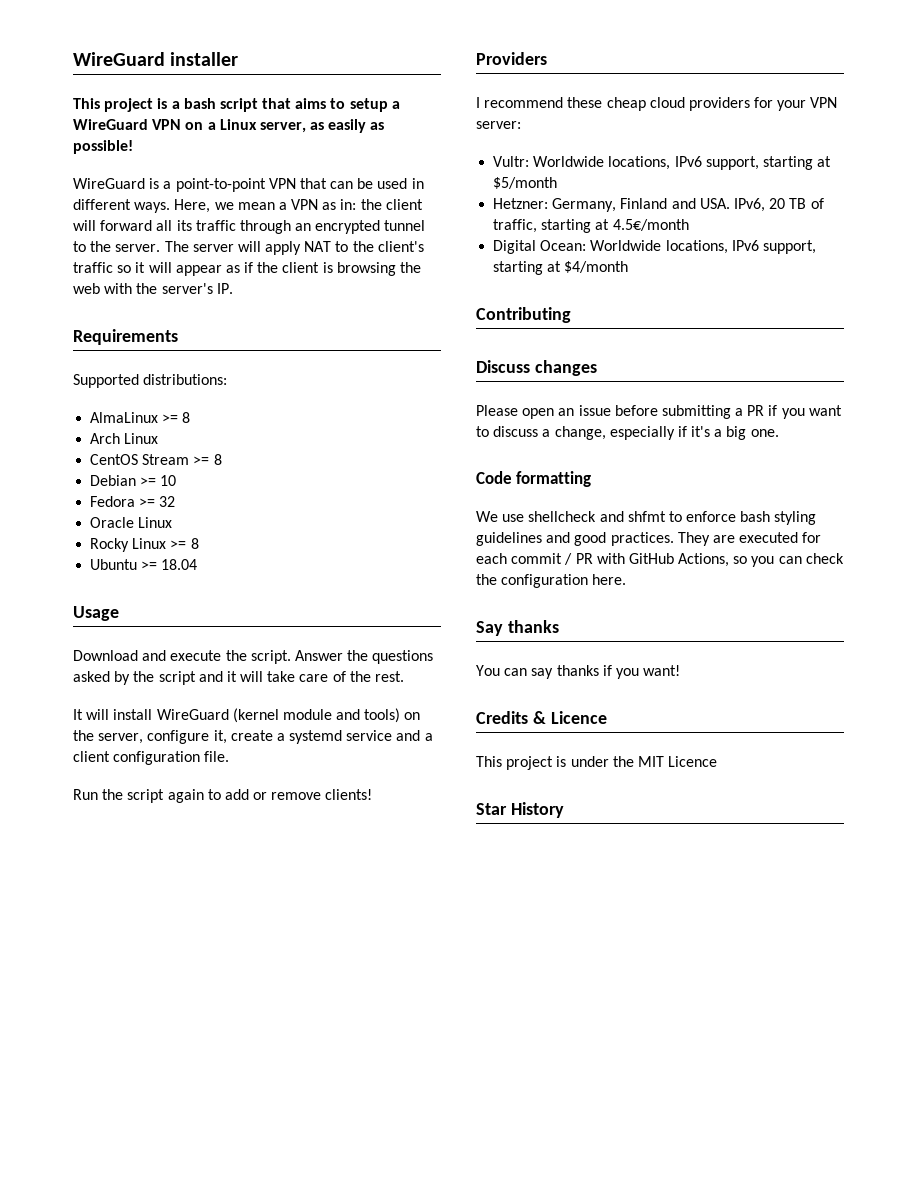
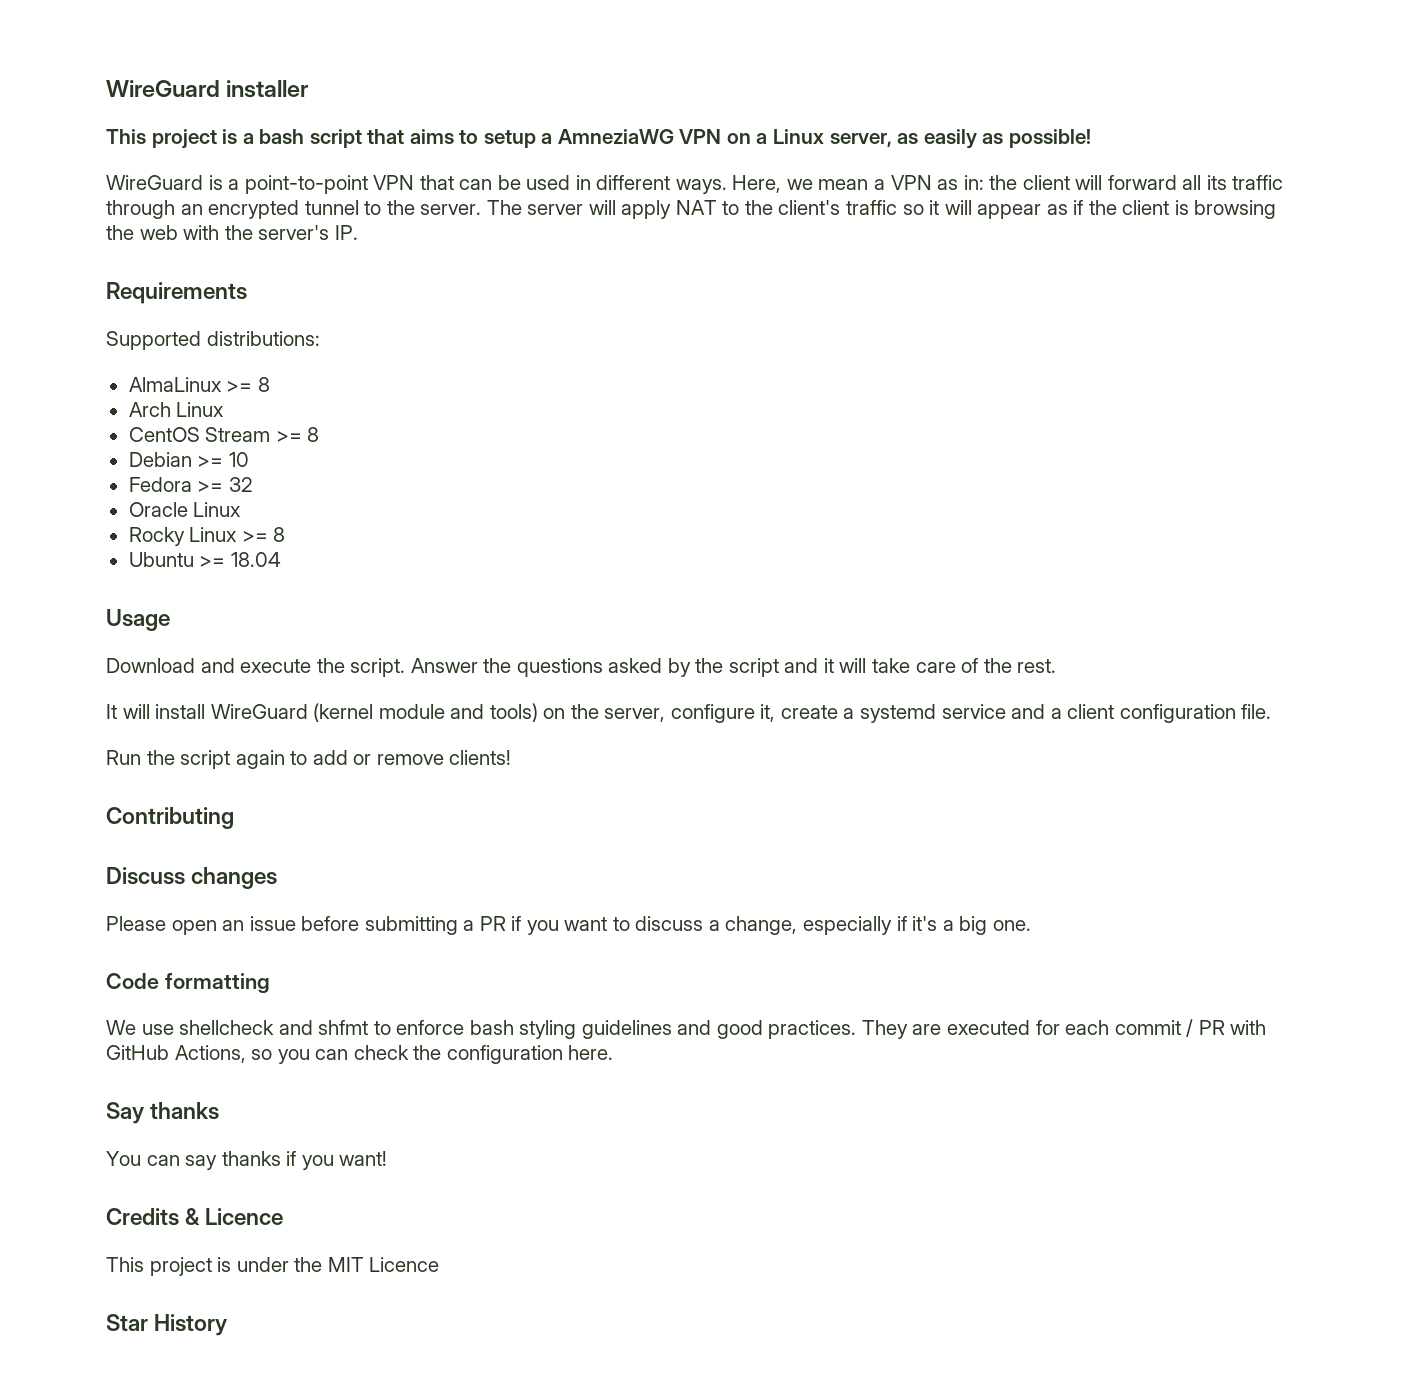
- This project is a bash script that aims to setup a WireGuard VPN on a Linux server, as easily as possible!
+ This project is a bash script that aims to setup a AmneziaWG VPN on a Linux server, as easily as possible!
- Providers
- I recommend these cheap cloud providers for your VPN server:
- Vultr: Worldwide locations, IPv6 support, starting at $5/month
- Hetzner: Germany, Finland and USA. IPv6, 20 TB of traffic, starting at 4.5€/month
- Digital Ocean: Worldwide locations, IPv6 support, starting at $4/month

